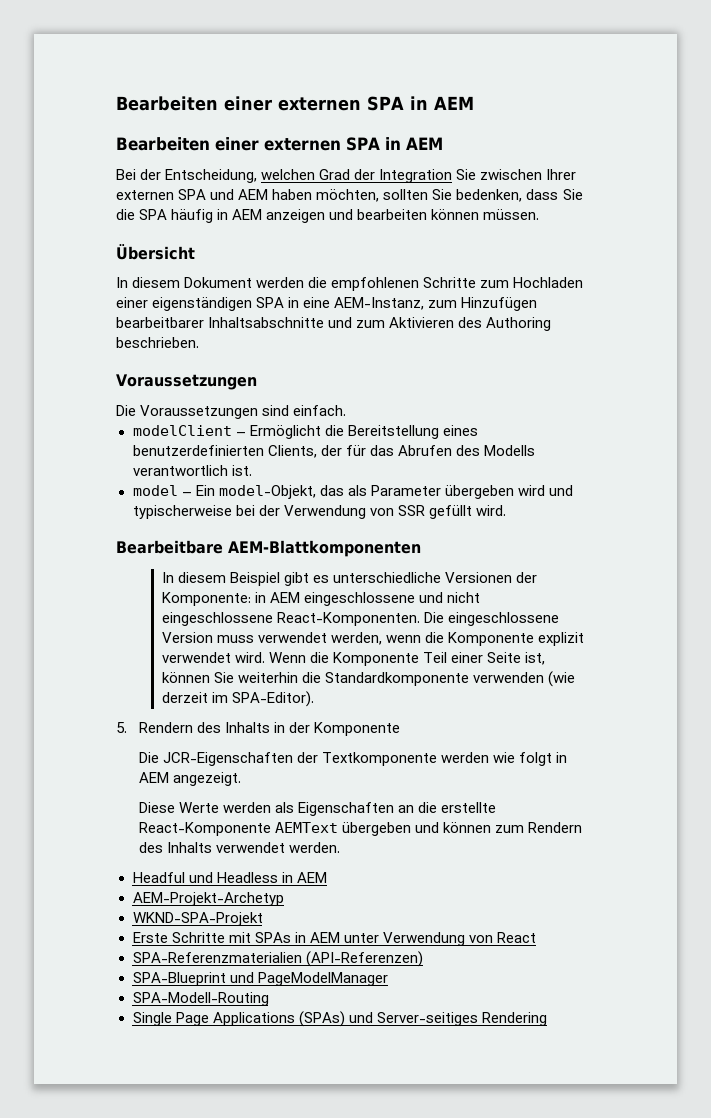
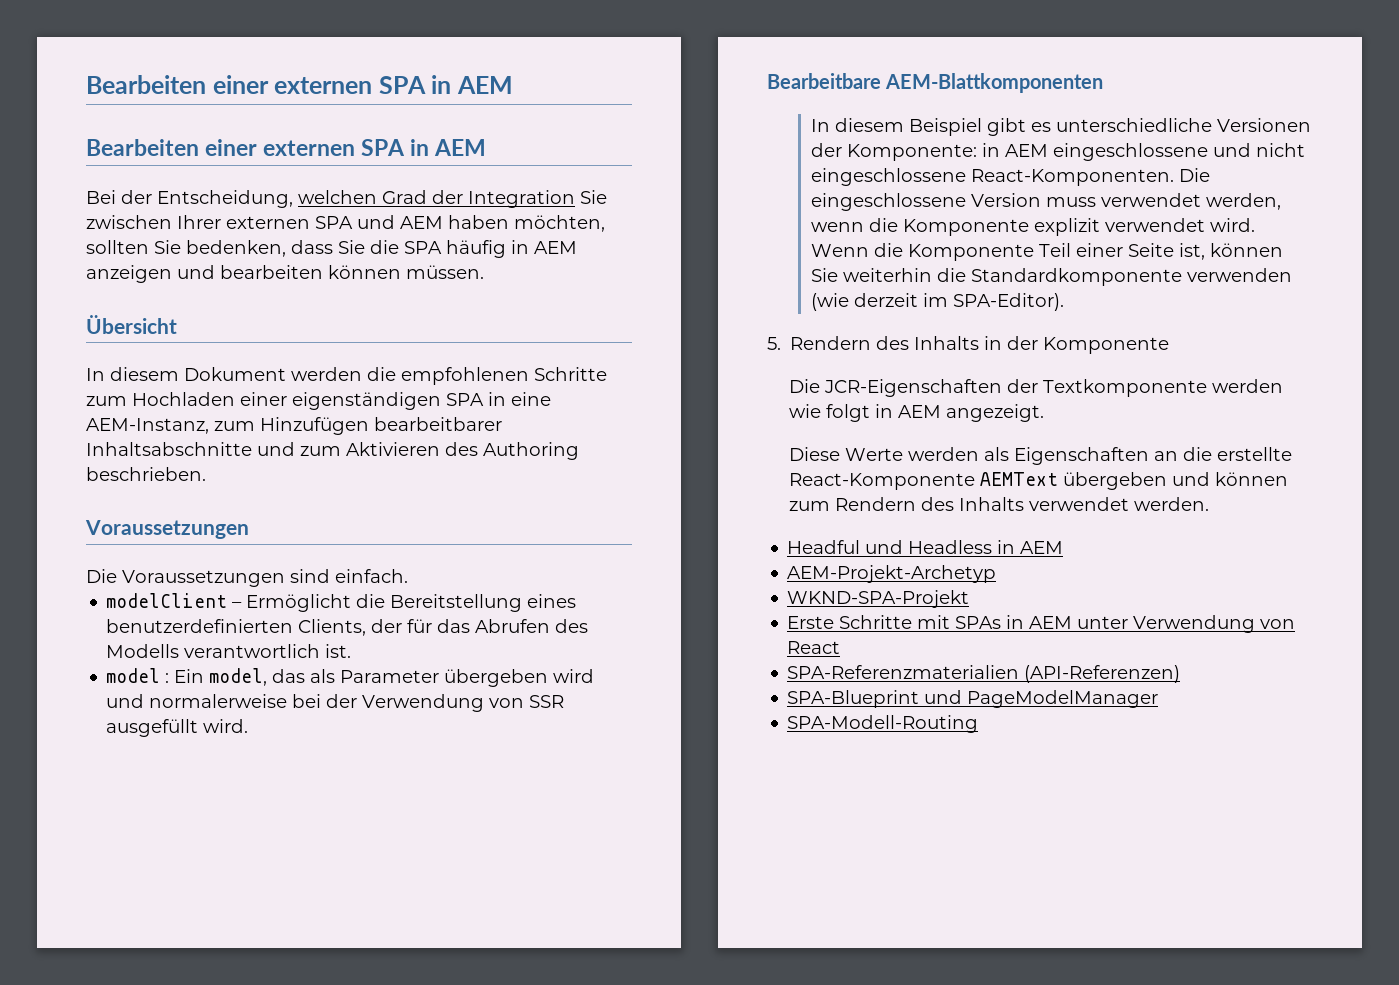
- model – Ein model-Objekt, das als Parameter übergeben wird und typischerweise bei der Verwendung von SSR gefüllt wird.
+ model : Ein model, das als Parameter übergeben wird und normalerweise bei der Verwendung von SSR ausgefüllt wird.
- Single Page Applications (SPAs) und Server-seitiges Rendering

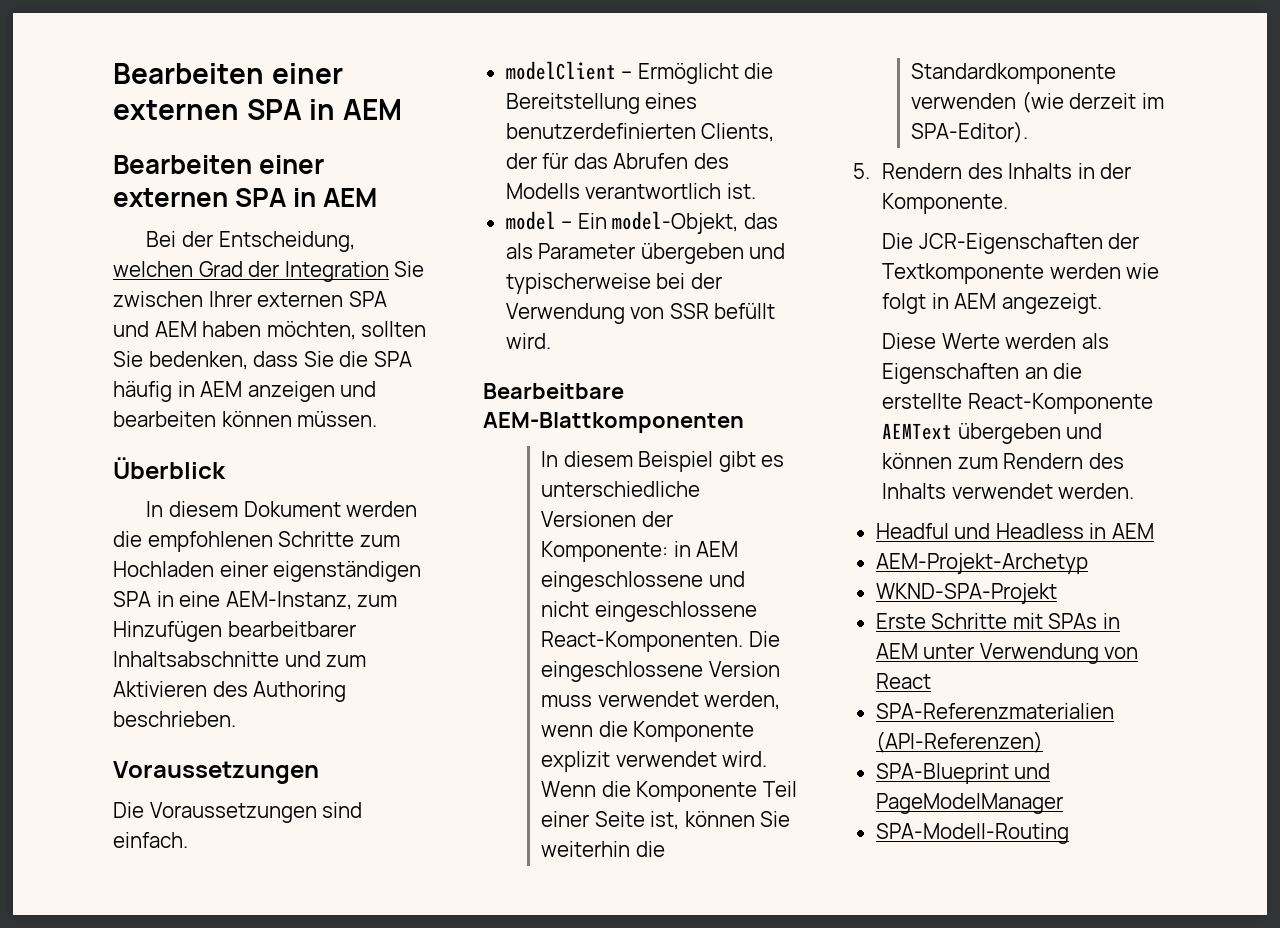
- Übersicht
+ Überblick
- model : Ein model, das als Parameter übergeben wird und normalerweise bei der Verwendung von SSR ausgefüllt wird.
+ model – Ein model-Objekt, das als Parameter übergeben und typischerweise bei der Verwendung von SSR befüllt wird.
- 5. Rendern des Inhalts in der Komponente
+ 5. Rendern des Inhalts in der Komponente.

